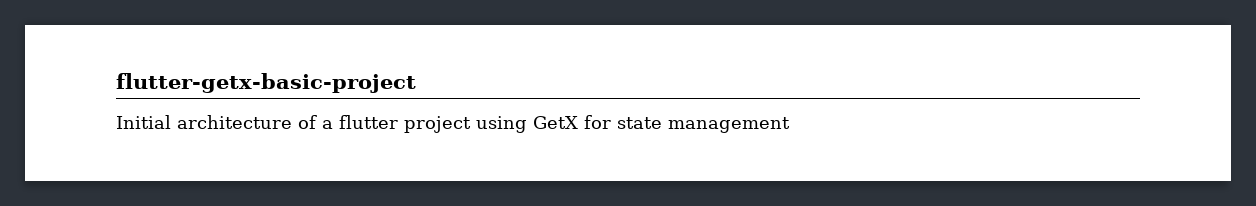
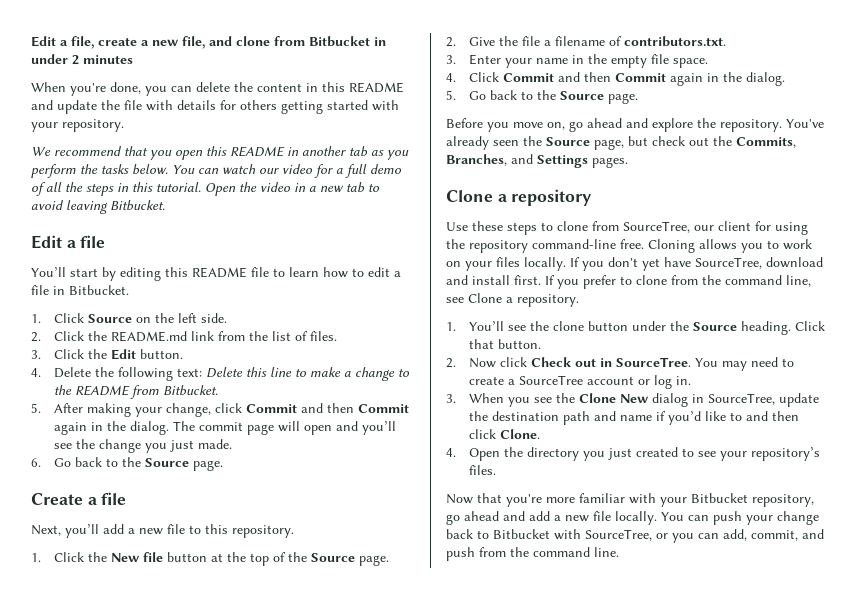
- flutter-getx-basic-project
- Initial architecture of a flutter project using GetX for state management
+ Edit a file, create a new file, and clone from Bitbucket in under 2 minutes
+ When you're done, you can delete the content in this README and update the file with details for others getting started with your repository.
+ We recommend that you open this README in another tab as you perform the tasks below. You can watch our video for a full demo of all the steps in this tutorial. Open the video in a new tab to avoid leaving Bitbucket.
+ Edit a file
+ You’ll start by editing this README file to learn how to edit a file in Bitbucket.
+ 1. Click Source on the left side.
+ 2. Click the README.md link from the list of files.
+ 3. Click the Edit button.
+ 4. Delete the following text: Delete this line to make a change to the README from Bitbucket.
+ 5. After making your change, click Commit and then Commit again in the dialog. The commit page will open and you’ll see the change you just made.
+ 6. Go back to the Source page.
+ Create a file
+ Next, you’ll add a new file to this repository.
+ 1. Click the New file button at the top of the Source page.
+ 2. Give the file a filename of contributors.txt.
+ 3. Enter your name in the empty file space.
+ 4. Click Commit and then Commit again in the dialog.
+ 5. Go back to the Source page.
+ Before you move on, go ahead and explore the repository. You've already seen the Source page, but check out the Commits, Branches, and Settings pages.
+ Clone a repository
+ Use these steps to clone from SourceTree, our client for using the repository command-line free. Cloning allows you to work on your files locally. If you don't yet have SourceTree, download and install first. If you prefer to clone from the command line, see Clone a repository.
+ 1. You’ll see the clone button under the Source heading. Click that button.
+ 2. Now click Check out in SourceTree. You may need to create a SourceTree account or log in.
+ 3. When you see the Clone New dialog in SourceTree, update the destination path and name if you’d like to and then click Clone.
+ 4. Open the directory you just created to see your repository’s files.
+ Now that you're more familiar with your Bitbucket repository, go ahead and add a new file locally. You can push your change back to Bitbucket with SourceTree, or you can add, commit, and push from the command line.

